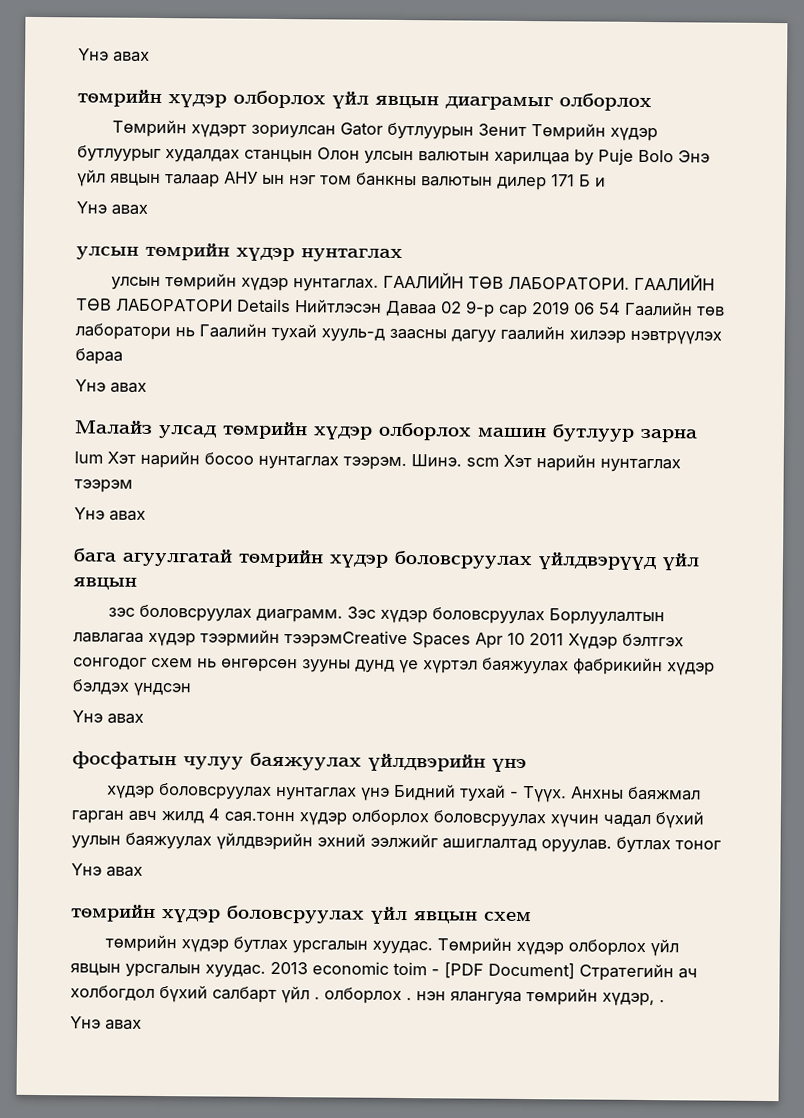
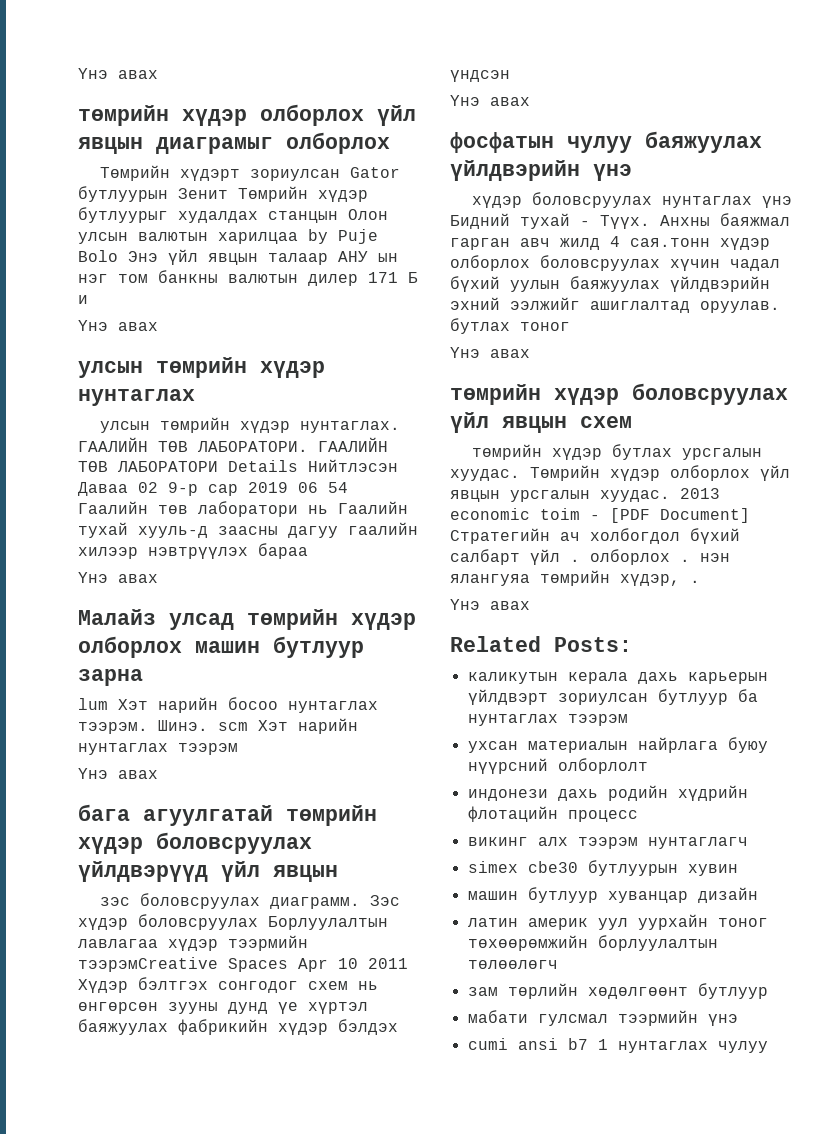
+ Related Posts:
+ каликутын керала дахь карьерын үйлдвэрт зориулсан бутлуур ба нунтаглах тээрэм
+ ухсан материалын найрлага буюу нүүрсний олборлолт
+ индонези дахь родийн хүдрийн флотацийн процесс
+ викинг алх тээрэм нунтаглагч
+ simex cbe30 бутлуурын хувин
+ машин бутлуур хуванцар дизайн
+ латин америк уул уурхайн тоног төхөөрөмжийн борлуулалтын төлөөлөгч
+ зам төрлийн хөдөлгөөнт бутлуур
+ мабати гулсмал тээрмийн үнэ
+ cumi ansi b7 1 нунтаглах чулуу

